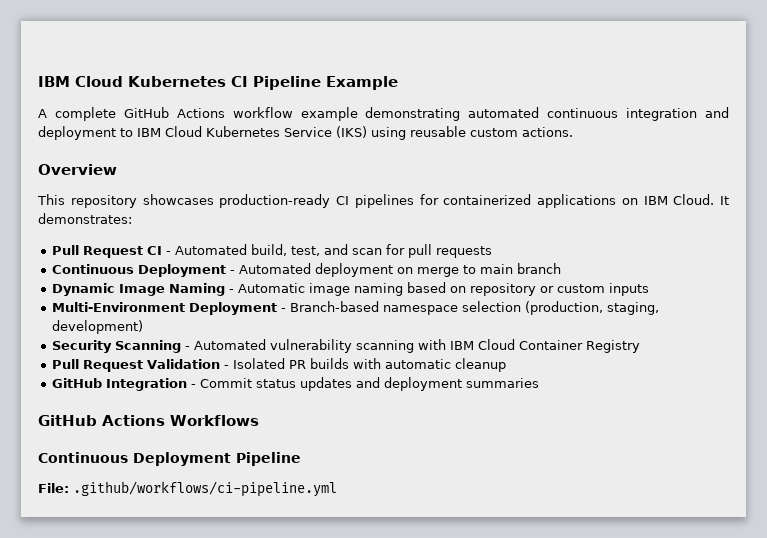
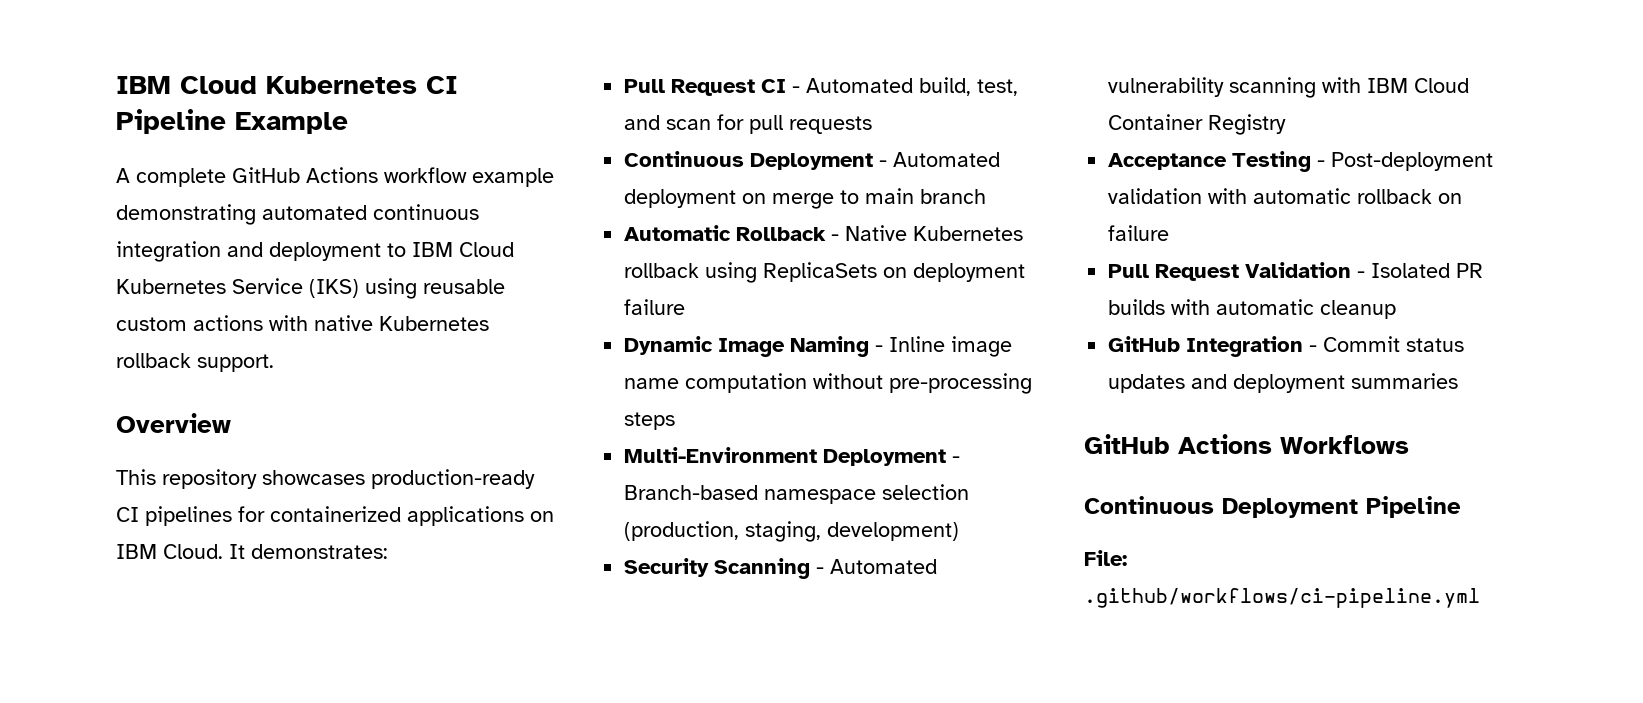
- A complete GitHub Actions workflow example demonstrating automated continuous integration and deployment to IBM Cloud Kubernetes Service (IKS) using reusable custom actions.
+ A complete GitHub Actions workflow example demonstrating automated continuous integration and deployment to IBM Cloud Kubernetes Service (IKS) using reusable custom actions with native Kubernetes rollback support.
- Dynamic Image Naming - Automatic image naming based on repository or custom inputs
+ Automatic Rollback - Native Kubernetes rollback using ReplicaSets on deployment failure
+ Dynamic Image Naming - Inline image name computation without pre-processing steps
+ Acceptance Testing - Post-deployment validation with automatic rollback on failure

